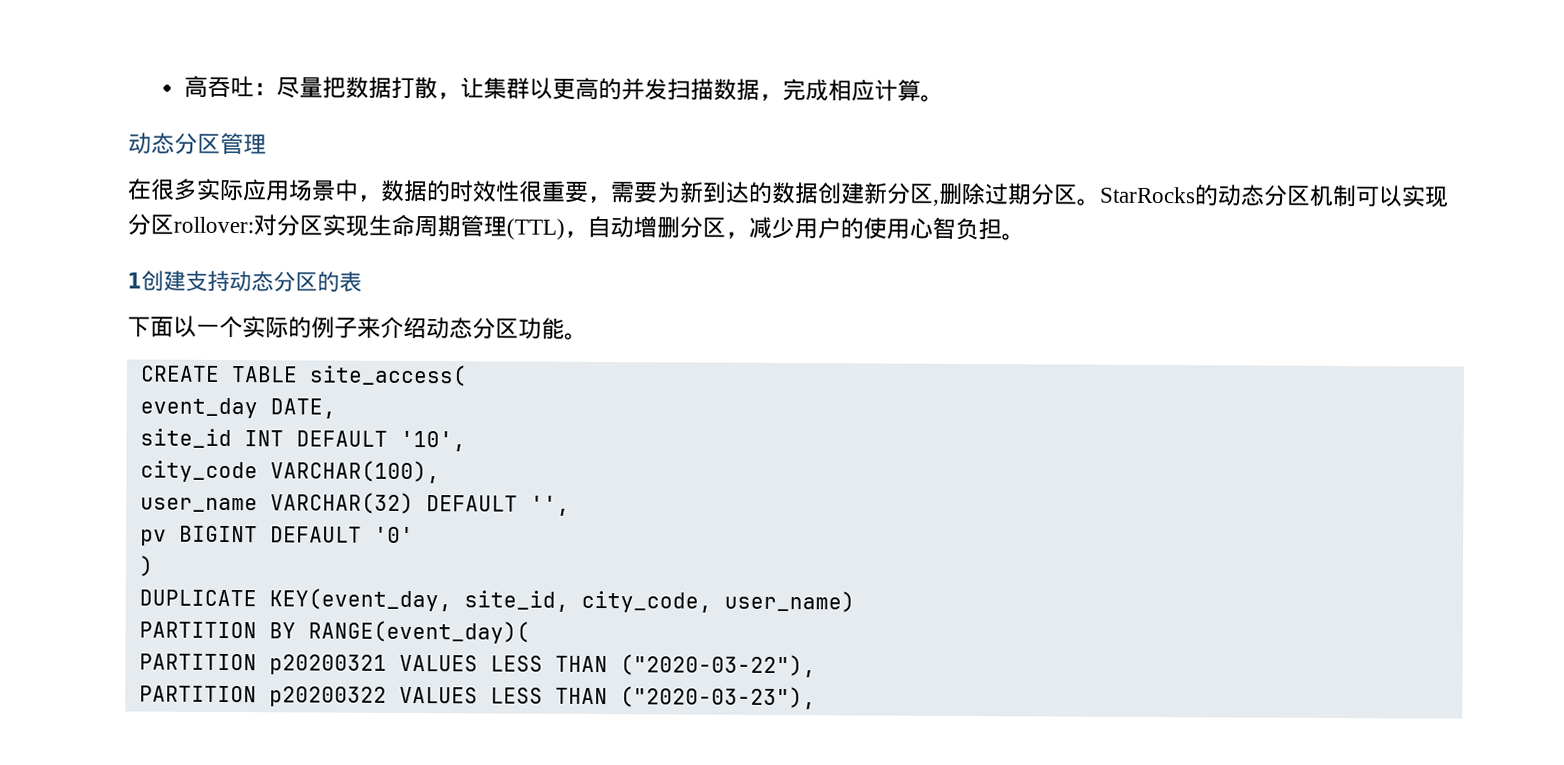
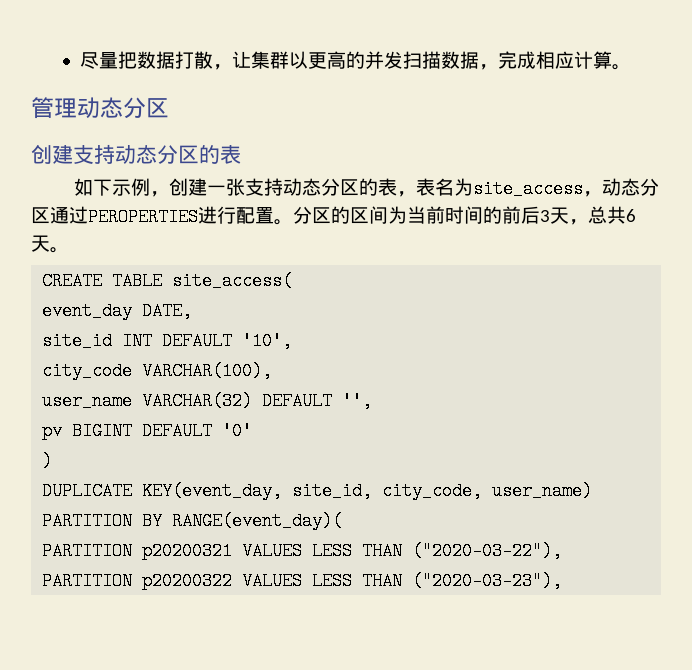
- 高吞吐：尽量把数据打散，让集群以更高的并发扫描数据，完成相应计算。
+ 尽量把数据打散，让集群以更高的并发扫描数据，完成相应计算。
- 动态分区管理
- 在很多实际应用场景中，数据的时效性很重要，需要为新到达的数据创建新分区,删除过期分区。StarRocks的动态分区机制可以实现分区rollover:对分区实现生命周期管理(TTL)，自动增删分区，减少用户的使用心智负担。
- 1创建支持动态分区的表
+ 管理动态分区
+ 创建支持动态分区的表
- 下面以一个实际的例子来介绍动态分区功能。
+ 如下示例，创建一张支持动态分区的表，表名为site_access，动态分区通过PEROPERTIES进行配置。分区的区间为当前时间的前后3天，总共6天。

